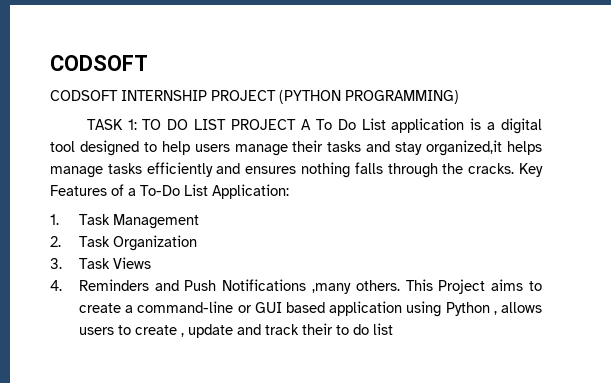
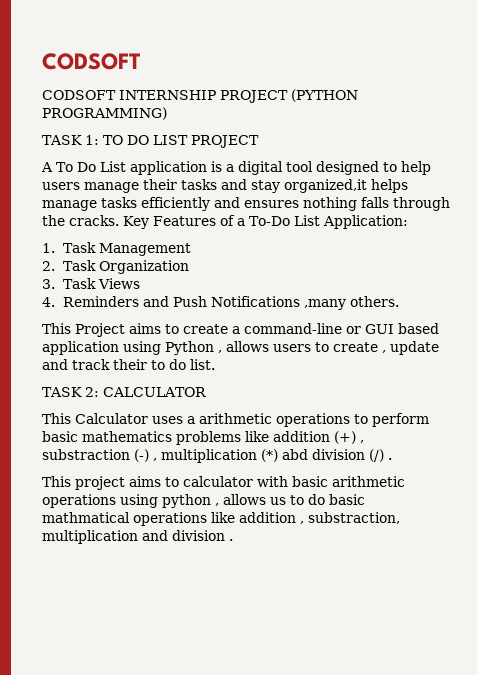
- TASK 1: TO DO LIST PROJECT A To Do List application is a digital tool designed to help users manage their tasks and stay organized,it helps manage tasks efficiently and ensures nothing falls through the cracks.
+ TASK 1: TO DO LIST PROJECT
+ A To Do List application is a digital tool designed to help users manage their tasks and stay organized,it helps manage tasks efficiently and ensures nothing falls through the cracks.
- 4. Reminders and Push Notifications ,many others. This Project aims to create a command-line or GUI based application using Python , allows users to create , update and track their to do list
+ 4. Reminders and Push Notifications ,many others.
+ This Project aims to create a command-line or GUI based application using Python , allows users to create , update and track their to do list.
+ TASK 2: CALCULATOR
+ This Calculator uses a arithmetic operations to perform basic mathematics problems like addition (+) , substraction (-) , multiplication (*) abd division (/) .
+ This project aims to calculator with basic arithmetic operations using python , allows us to do basic mathmatical operations like addition , substraction, multiplication and division .

